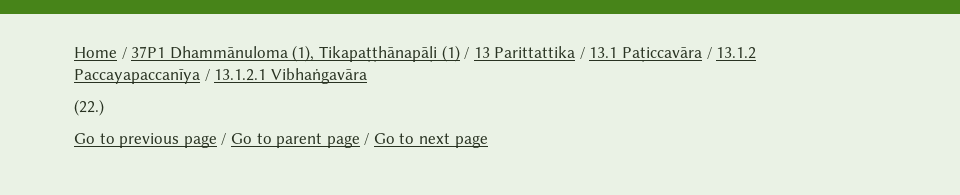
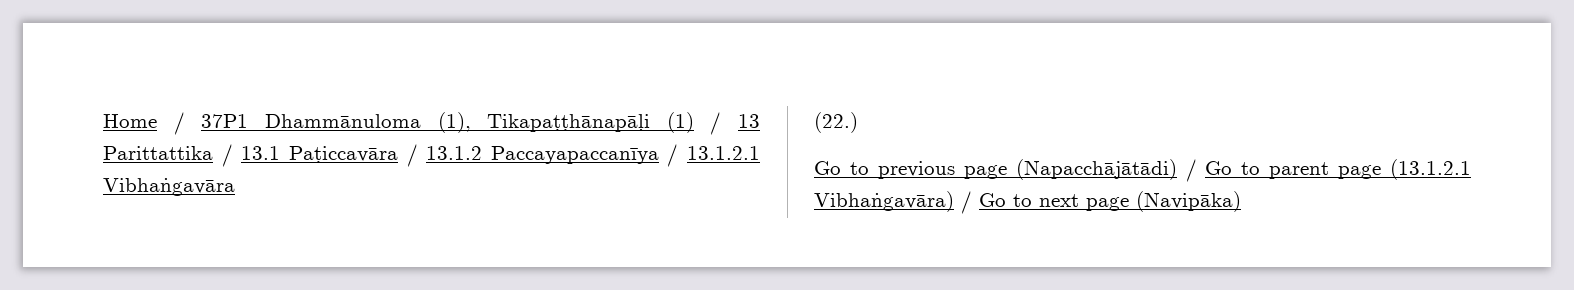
- Go to previous page / Go to parent page / Go to next page
+ Go to previous page (Napacchājātādi) / Go to parent page (13.1.2.1 Vibhaṅgavāra) / Go to next page (Navipāka)

